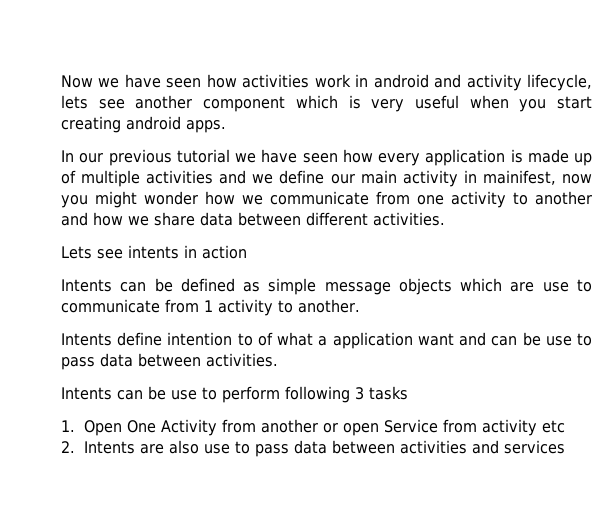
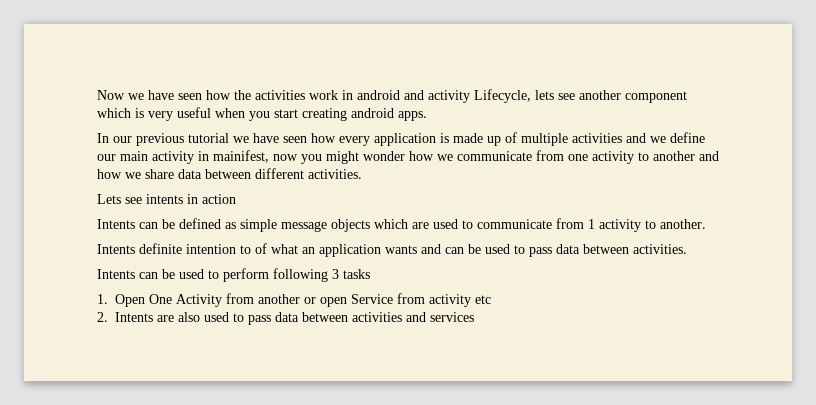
- Now we have seen how activities work in android and activity lifecycle, lets see another component which is very useful when you start creating android apps.
+ Now we have seen how the activities work in android and activity Lifecycle, lets see another component which is very useful when you start creating android apps.
- Intents can be defined as simple message objects which are use to communicate from 1 activity to another.
+ Intents can be defined as simple message objects which are used to communicate from 1 activity to another.
- Intents define intention to of what a application want and can be use to pass data between activities.
+ Intents definite intention to of what an application wants and can be used to pass data between activities.
- Intents can be use to perform following 3 tasks
+ Intents can be used to perform following 3 tasks
- 2. Intents are also use to pass data between activities and services
+ 2. Intents are also used to pass data between activities and services

